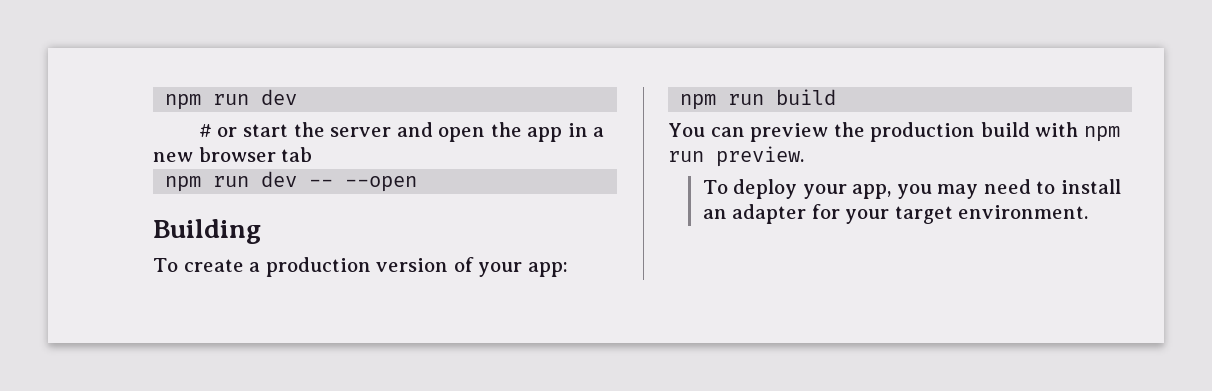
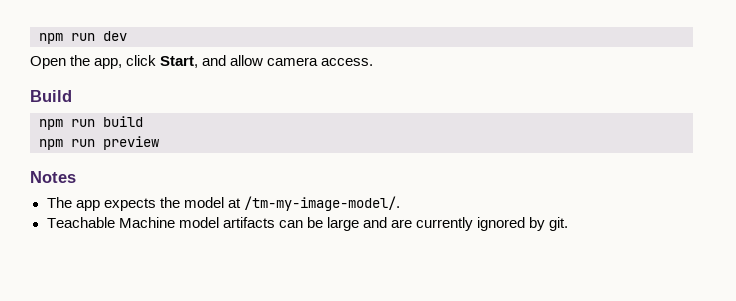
- # or start the server and open the app in a new browser tab
- npm run dev -- --open
- Building
- To create a production version of your app:
+ Open the app, click Start, and allow camera access.
+ Build
  npm run build
- You can preview the production build with npm run preview.
- To deploy your app, you may need to install an adapter for your target environment.
+ npm run preview
+ Notes
+ The app expects the model at /tm-my-image-model/.
+ Teachable Machine model artifacts can be large and are currently ignored by git.

